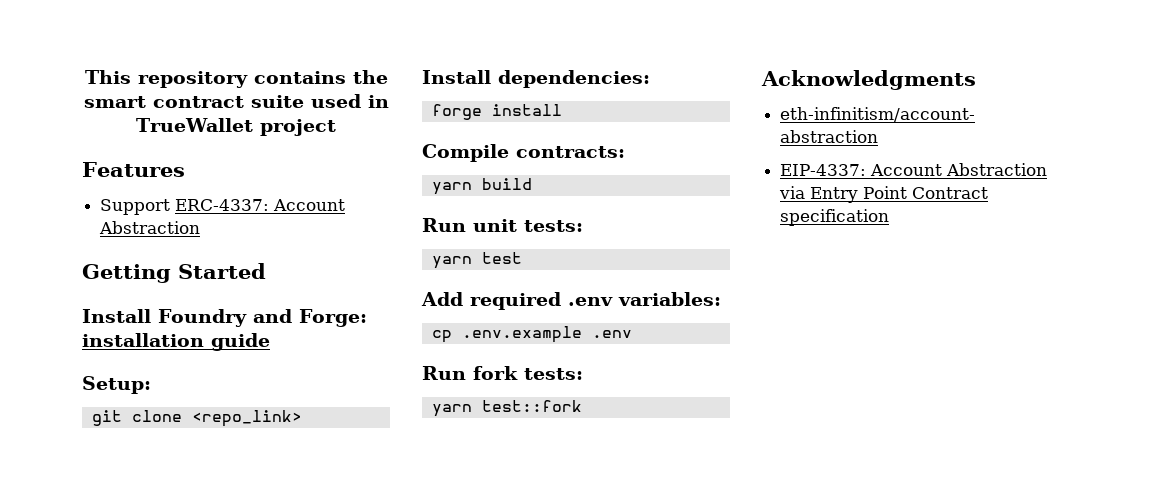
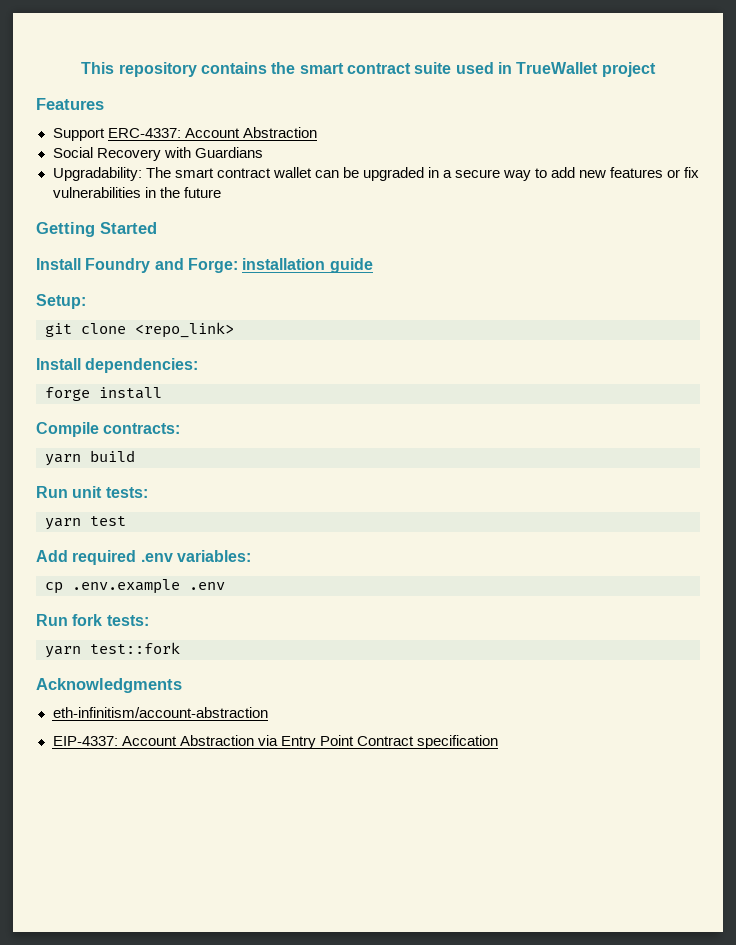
+ Social Recovery with Guardians
+ Upgradability: The smart contract wallet can be upgraded in a secure way to add new features or fix vulnerabilities in the future

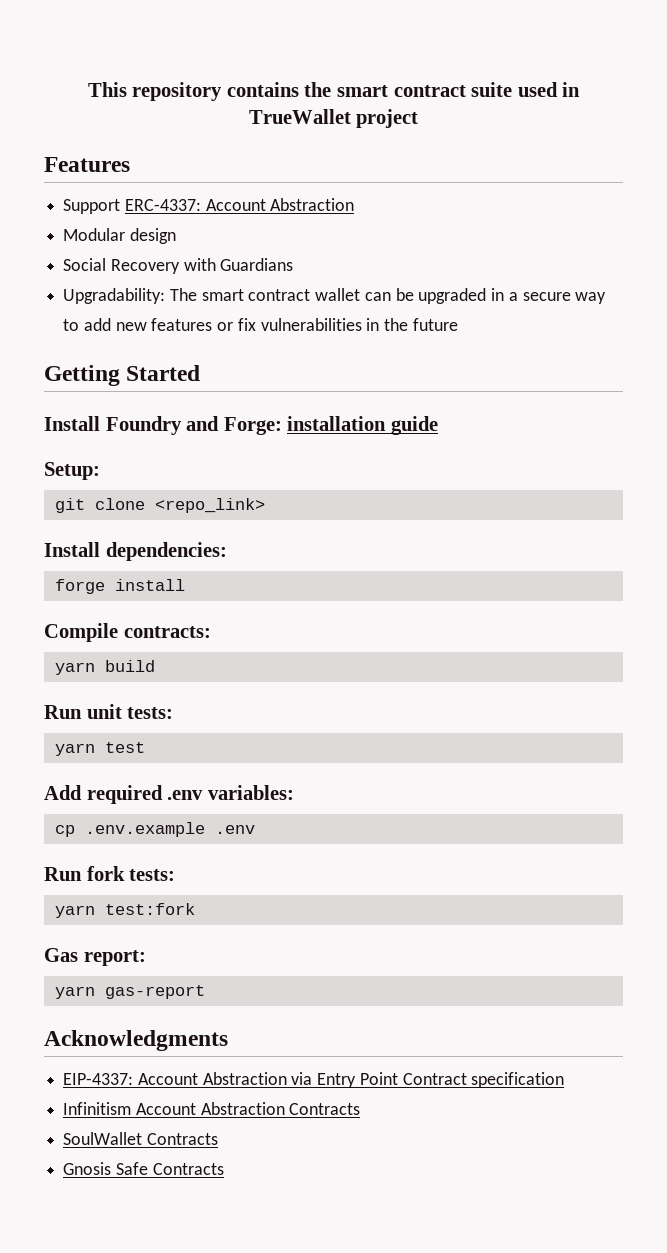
+ Modular design
- yarn test::fork
+ yarn test:fork
+ Gas report:
+ yarn gas-report
- eth-infinitism/account-abstraction
+ Infinitism Account Abstraction Contracts
+ SoulWallet Contracts
+ Gnosis Safe Contracts

